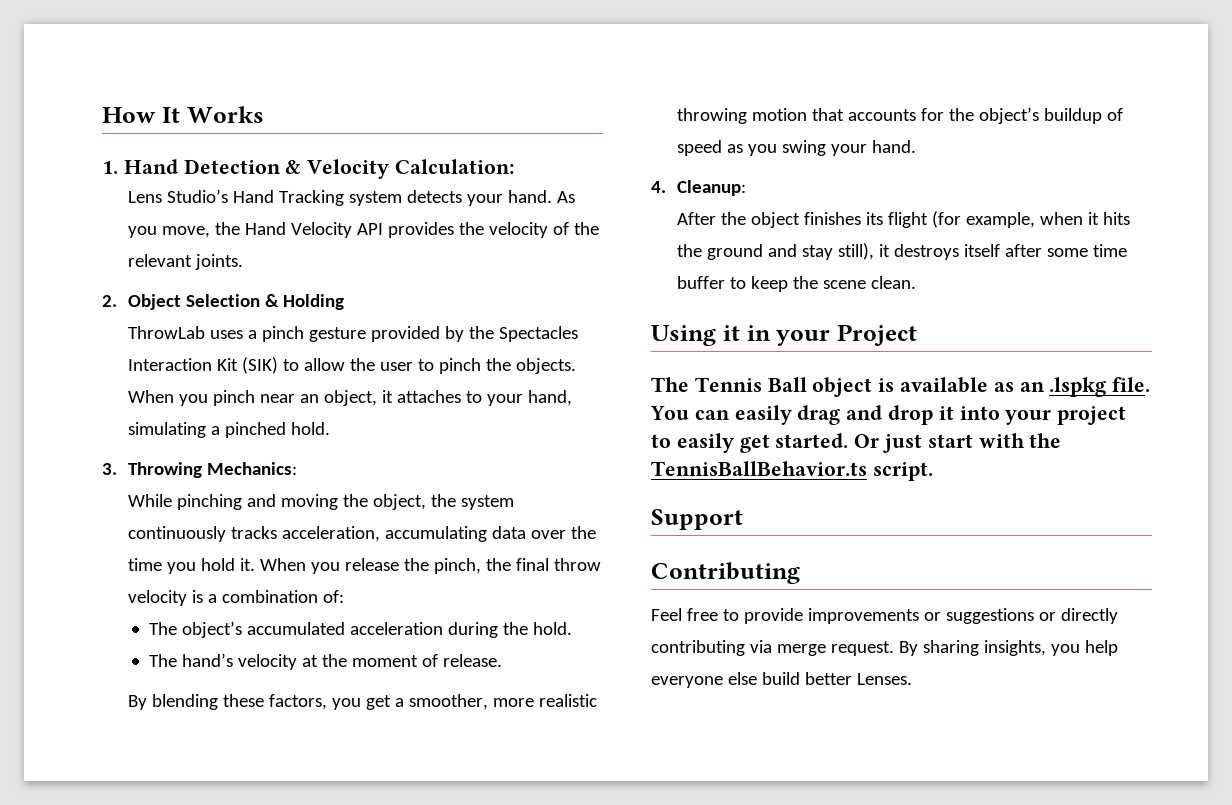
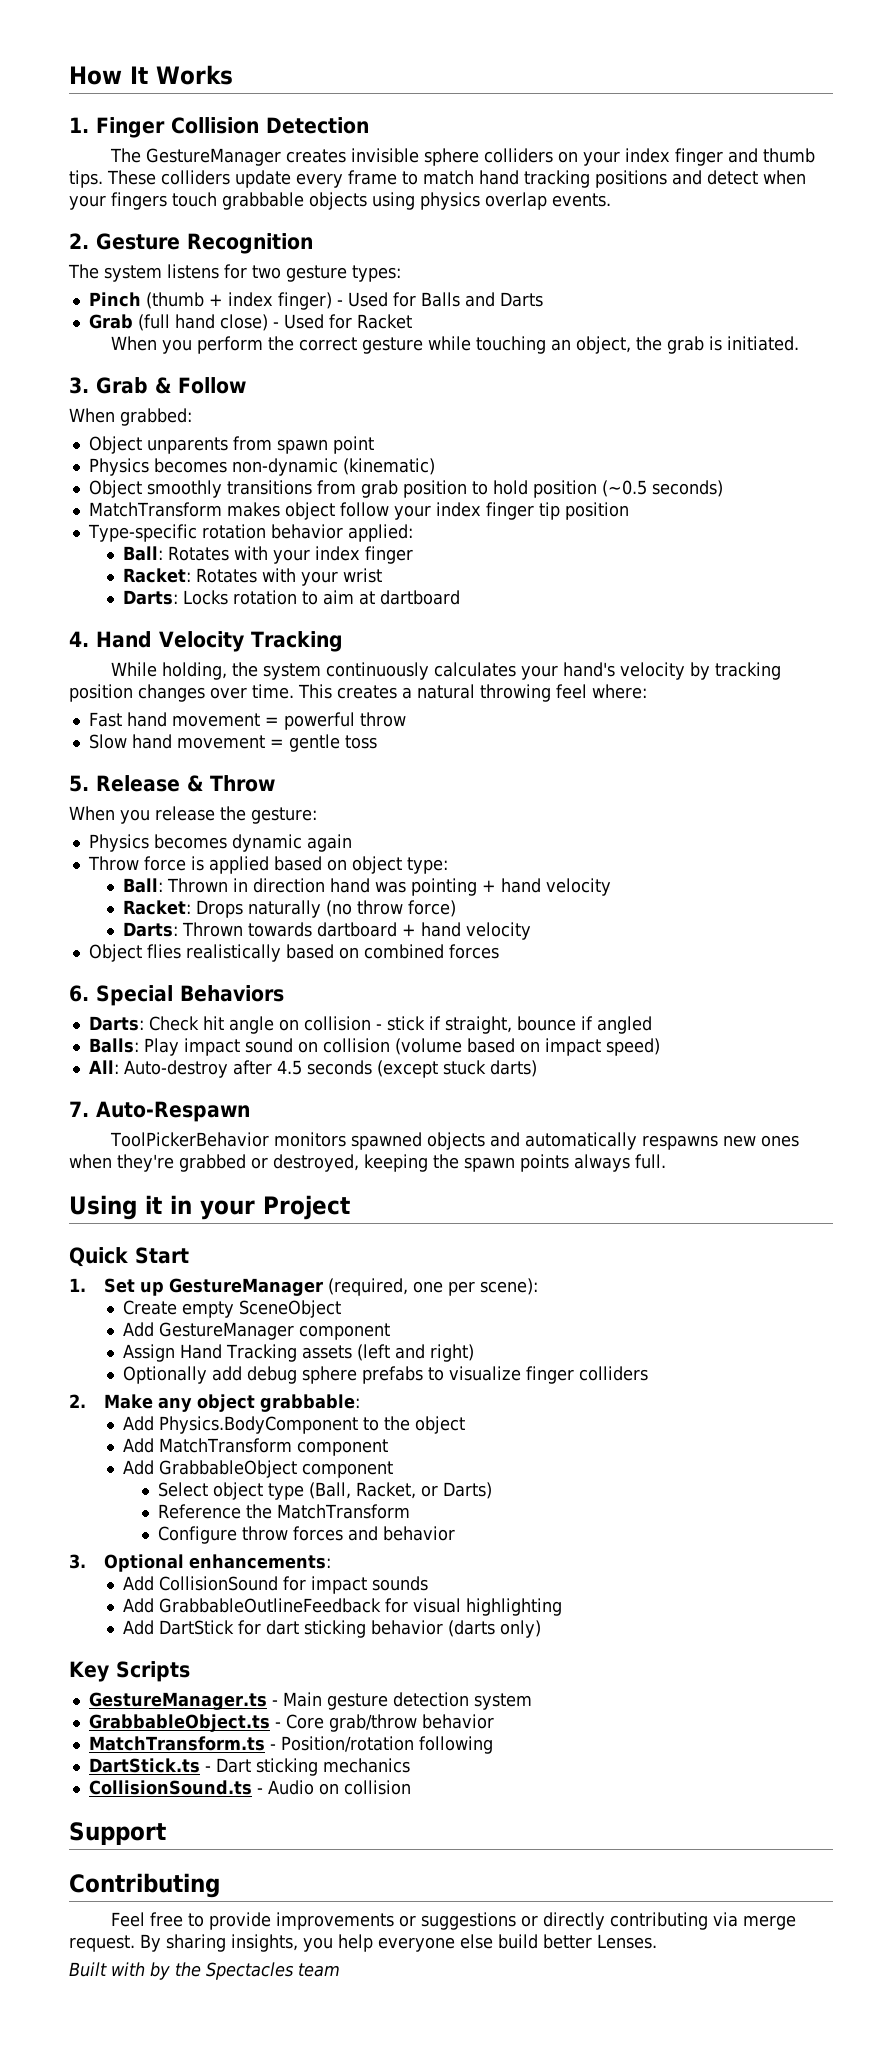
- 1. Hand Detection & Velocity Calculation:
- Lens Studio’s Hand Tracking system detects your hand. As you move, the Hand Velocity API provides the velocity of the relevant joints.
- 2. Object Selection & Holding
- ThrowLab uses a pinch gesture provided by the Spectacles Interaction Kit (SIK) to allow the user to pinch the objects. When you pinch near an object, it attaches to your hand, simulating a pinched hold.
- 3. Throwing Mechanics:
- While pinching and moving the object, the system continuously tracks acceleration, accumulating data over the time you hold it. When you release the pinch, the final throw velocity is a combination of:
- The object’s accumulated acceleration during the hold.
- The hand’s velocity at the moment of release.
- By blending these factors, you get a smoother, more realistic throwing motion that accounts for the object’s buildup of speed as you swing your hand.
- 4. Cleanup:
- After the object finishes its flight (for example, when it hits the ground and stay still), it destroys itself after some time buffer to keep the scene clean.
+ 1. Finger Collision Detection
+ The GestureManager creates invisible sphere colliders on your index finger and thumb tips. These colliders update every frame to match hand tracking positions and detect when your fingers touch grabbable objects using physics overlap events.
+ 2. Gesture Recognition
+ The system listens for two gesture types:
+ Pinch (thumb + index finger) - Used for Balls and Darts
+ Grab (full hand close) - Used for Racket
+ When you perform the correct gesture while touching an object, the grab is initiated.
+ 3. Grab & Follow
+ When grabbed:
+ Object unparents from spawn point
+ Physics becomes non-dynamic (kinematic)
+ Object smoothly transitions from grab position to hold position (~0.5 seconds)
+ MatchTransform makes object follow your index finger tip position
+ Type-specific rotation behavior applied:
+ Ball: Rotates with your index finger
+ Racket: Rotates with your wrist
+ Darts: Locks rotation to aim at dartboard
+ 4. Hand Velocity Tracking
+ While holding, the system continuously calculates your hand's velocity by tracking position changes over time. This creates a natural throwing feel where:
+ Fast hand movement = powerful throw
+ Slow hand movement = gentle toss
+ 5. Release & Throw
+ When you release the gesture:
+ Physics becomes dynamic again
+ Throw force is applied based on object type:
+ Ball: Thrown in direction hand was pointing + hand velocity
+ Racket: Drops naturally (no throw force)
+ Darts: Thrown towards dartboard + hand velocity
+ Object flies realistically based on combined forces
+ 6. Special Behaviors
+ Darts: Check hit angle on collision - stick if straight, bounce if angled
+ Balls: Play impact sound on collision (volume based on impact speed)
+ All: Auto-destroy after 4.5 seconds (except stuck darts)
+ 7. Auto-Respawn
+ ToolPickerBehavior monitors spawned objects and automatically respawns new ones when they're grabbed or destroyed, keeping the spawn points always full.
- The Tennis Ball object is available as an .lspkg file. You can easily drag and drop it into your project to easily get started. Or just start with the TennisBallBehavior.ts script.
+ Quick Start
+ 1. Set up GestureManager (required, one per scene):
+ Create empty SceneObject
+ Add GestureManager component
+ Assign Hand Tracking assets (left and right)
+ Optionally add debug sphere prefabs to visualize finger colliders
+ 2. Make any object grabbable:
+ Add Physics.BodyComponent to the object
+ Add MatchTransform component
+ Add GrabbableObject component
+ Select object type (Ball, Racket, or Darts)
+ Reference the MatchTransform
+ Configure throw forces and behavior
+ 3. Optional enhancements:
+ Add CollisionSound for impact sounds
+ Add GrabbableOutlineFeedback for visual highlighting
+ Add DartStick for dart sticking behavior (darts only)
+ Key Scripts
+ GestureManager.ts - Main gesture detection system
+ GrabbableObject.ts - Core grab/throw behavior
+ MatchTransform.ts - Position/rotation following
+ DartStick.ts - Dart sticking mechanics
+ CollisionSound.ts - Audio on collision
+ Built with by the Spectacles team

